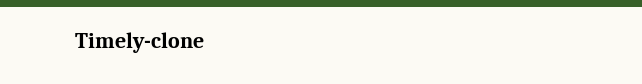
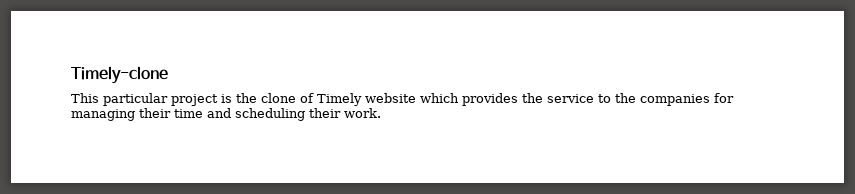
+ This particular project is the clone of Timely website which provides the service to the companies for managing their time and scheduling their work.

